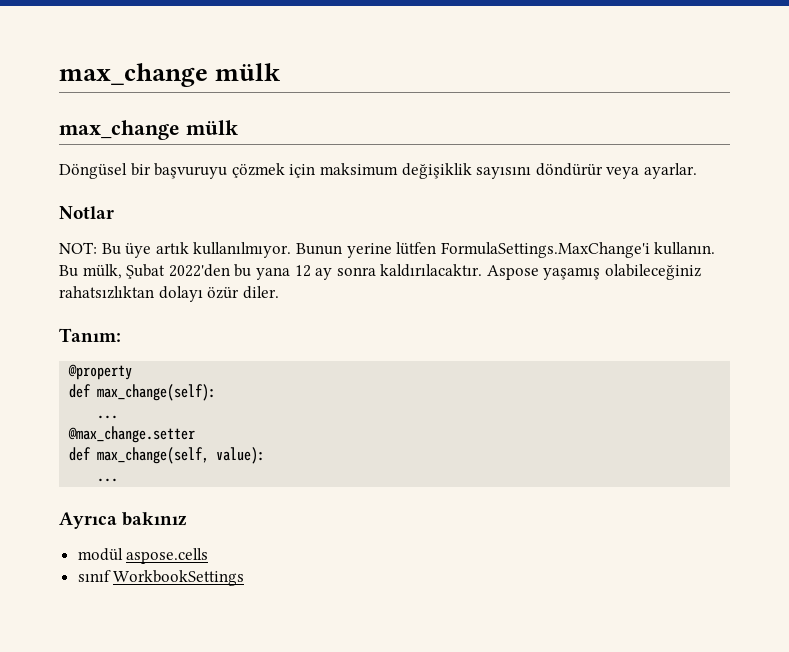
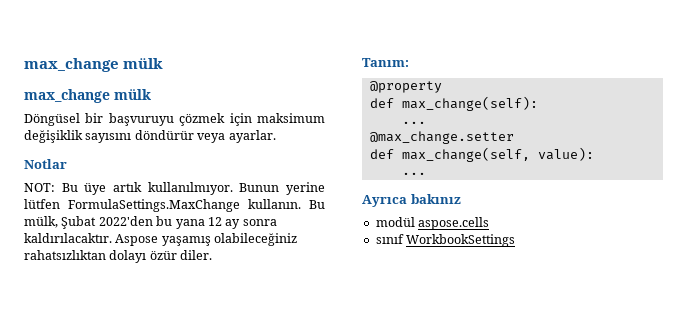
- Bunun yerine lütfen FormulaSettings.MaxChange'i kullanın.
+ Bunun yerine lütfen FormulaSettings.MaxChange kullanın.

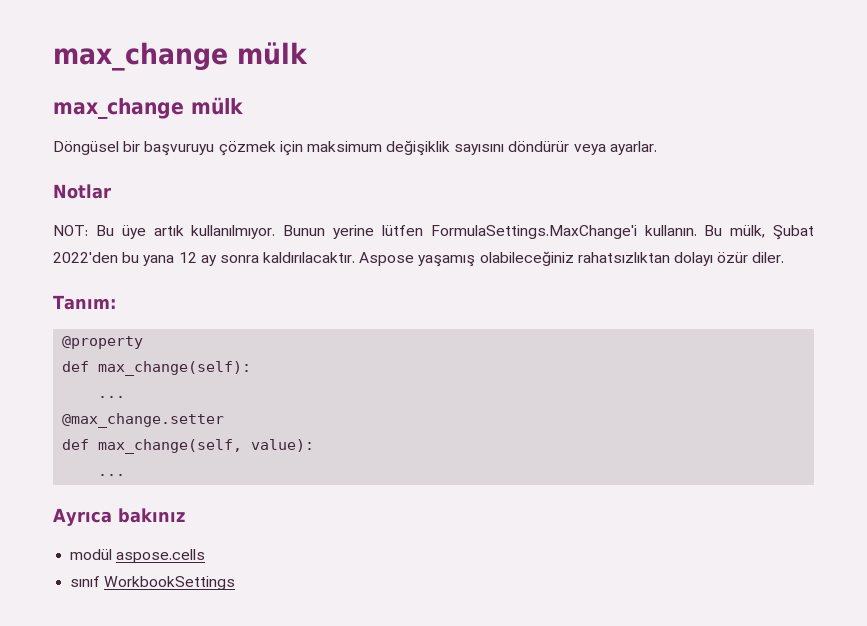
- Bunun yerine lütfen FormulaSettings.MaxChange kullanın.
+ Bunun yerine lütfen FormulaSettings.MaxChange'i kullanın.

